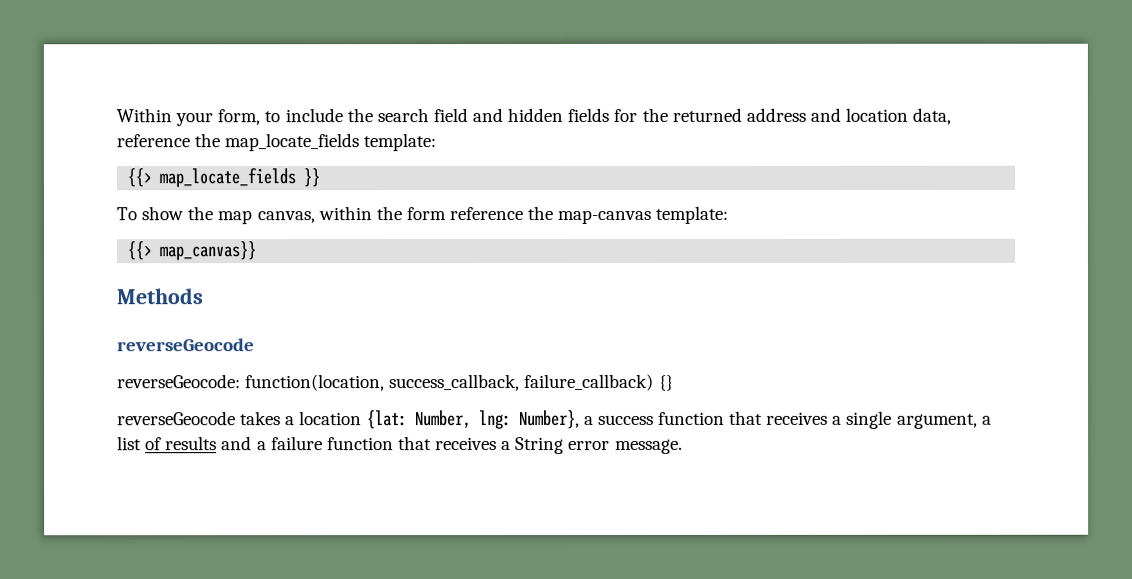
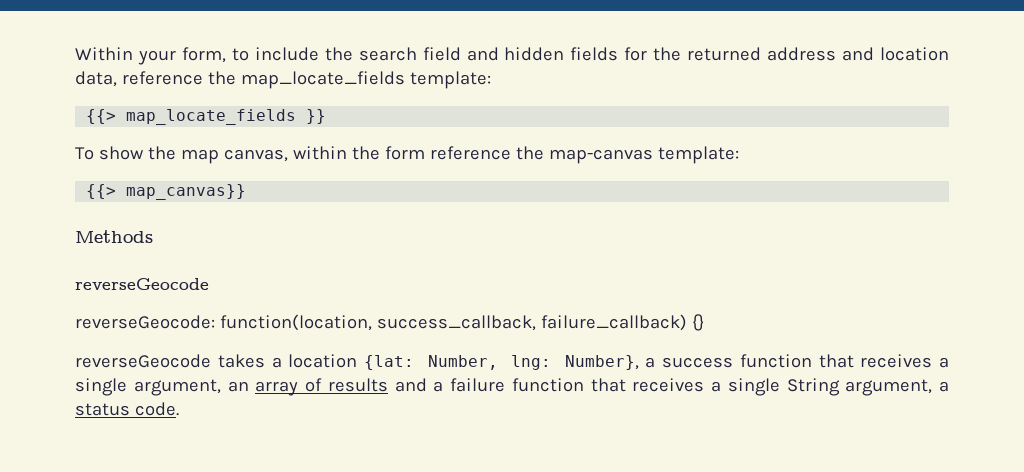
- reverseGeocode takes a location {lat: Number, lng: Number}, a success function that receives a single argument, a list of results and a failure function that receives a String error message.
+ reverseGeocode takes a location {lat: Number, lng: Number}, a success function that receives a single argument, an array of results and a failure function that receives a single String argument, a status code.

